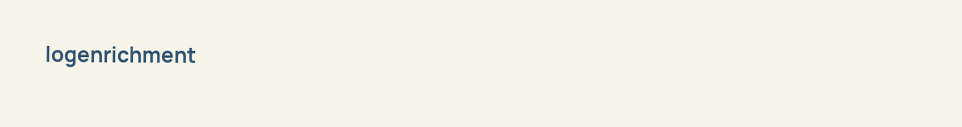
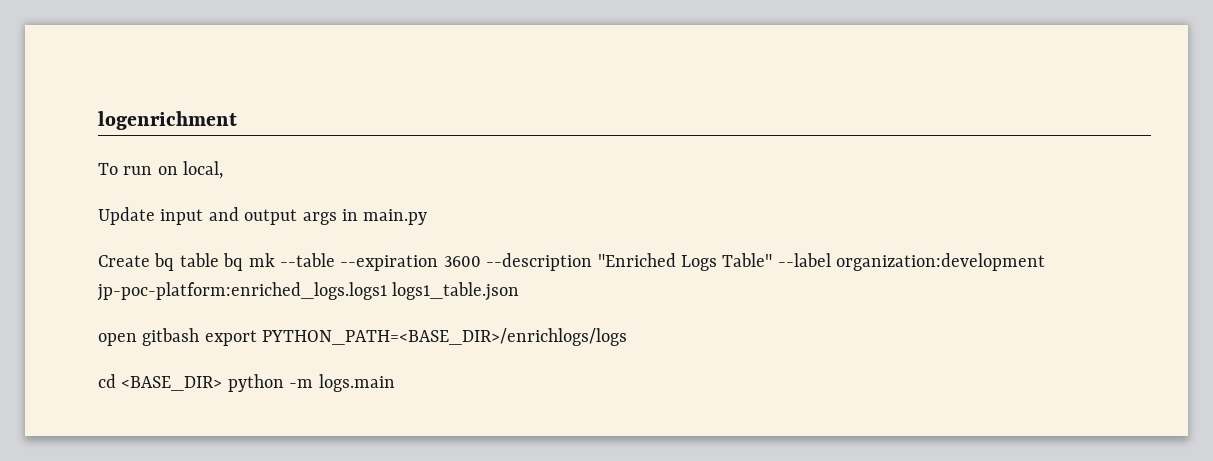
+ To run on local,
+ Update input and output args in main.py
+ Create bq table bq mk --table --expiration 3600 --description "Enriched Logs Table" --label organization:development jp-poc-platform:enriched_logs.logs1 logs1_table.json
+ open gitbash export PYTHON_PATH=<BASE_DIR>/enrichlogs/logs
+ cd <BASE_DIR> python -m logs.main

